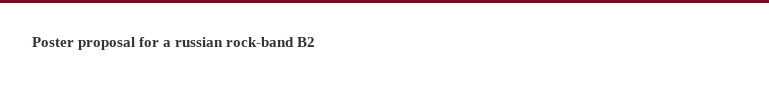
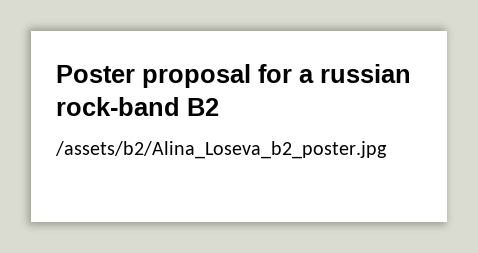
+ /assets/b2/Alina_Loseva_b2_poster.jpg

